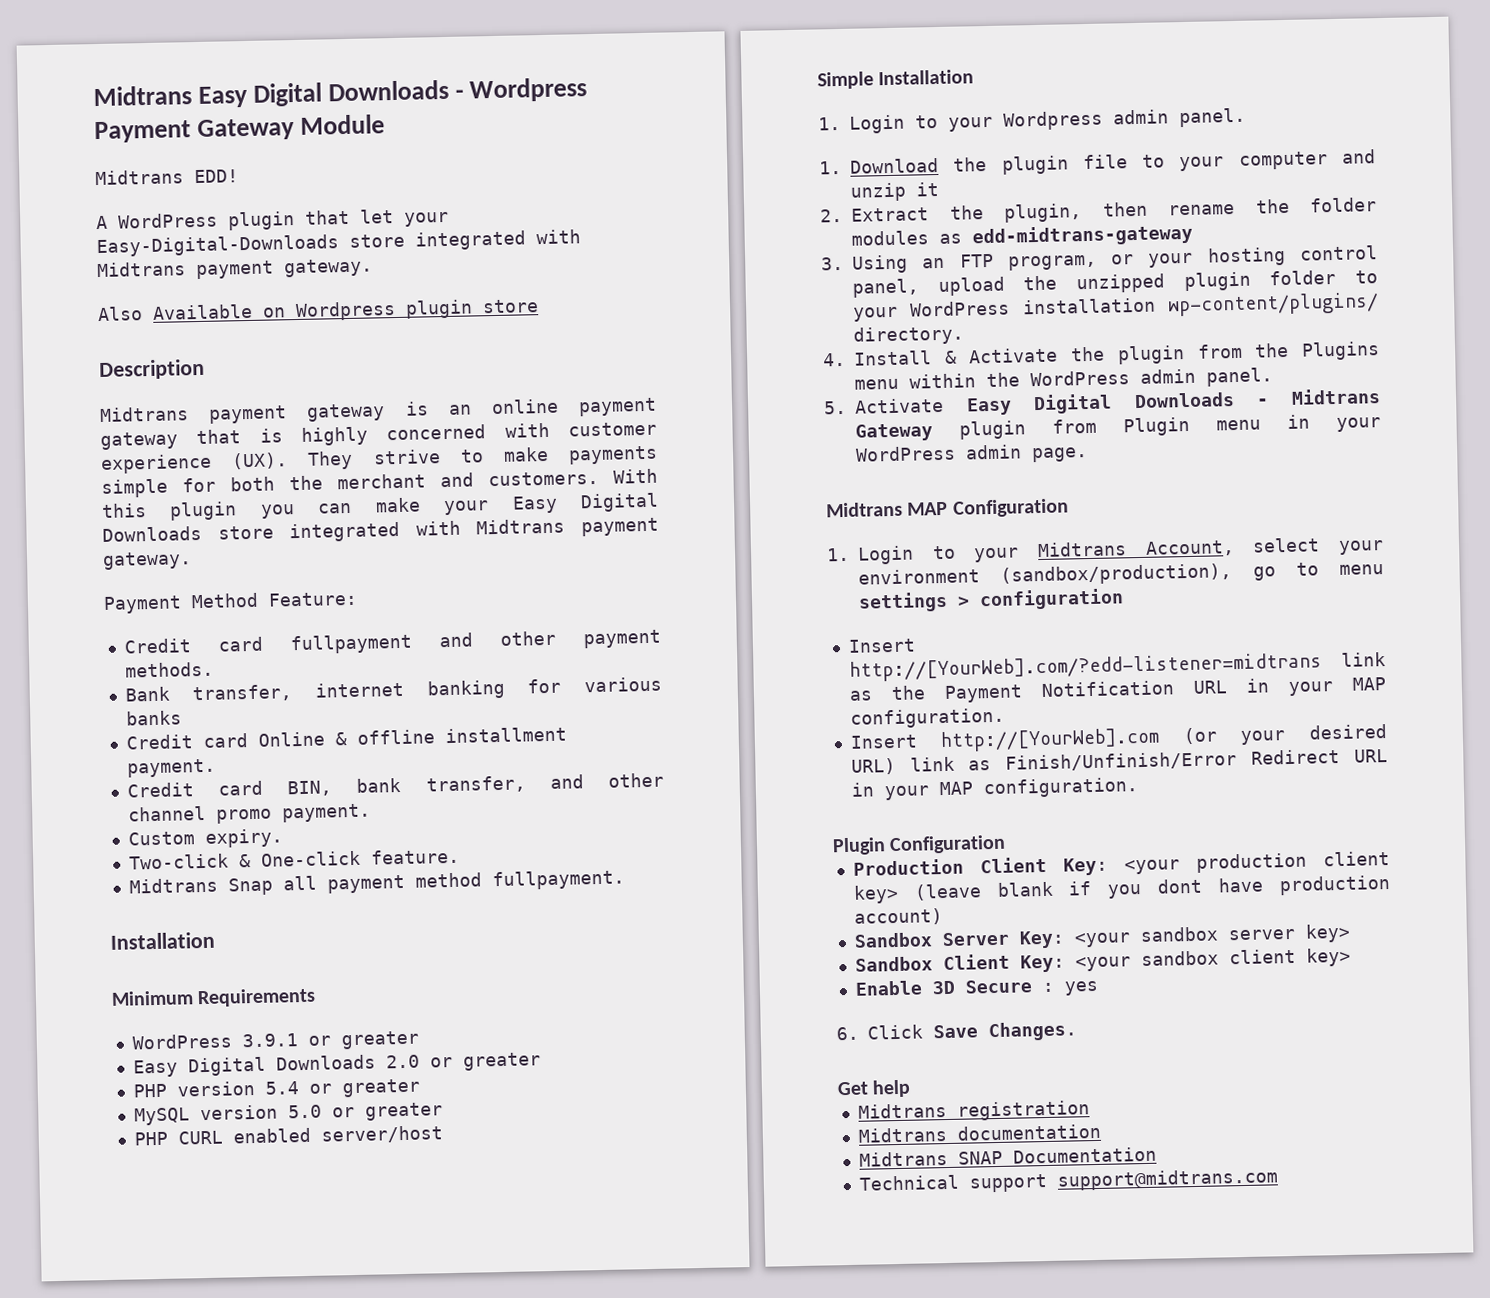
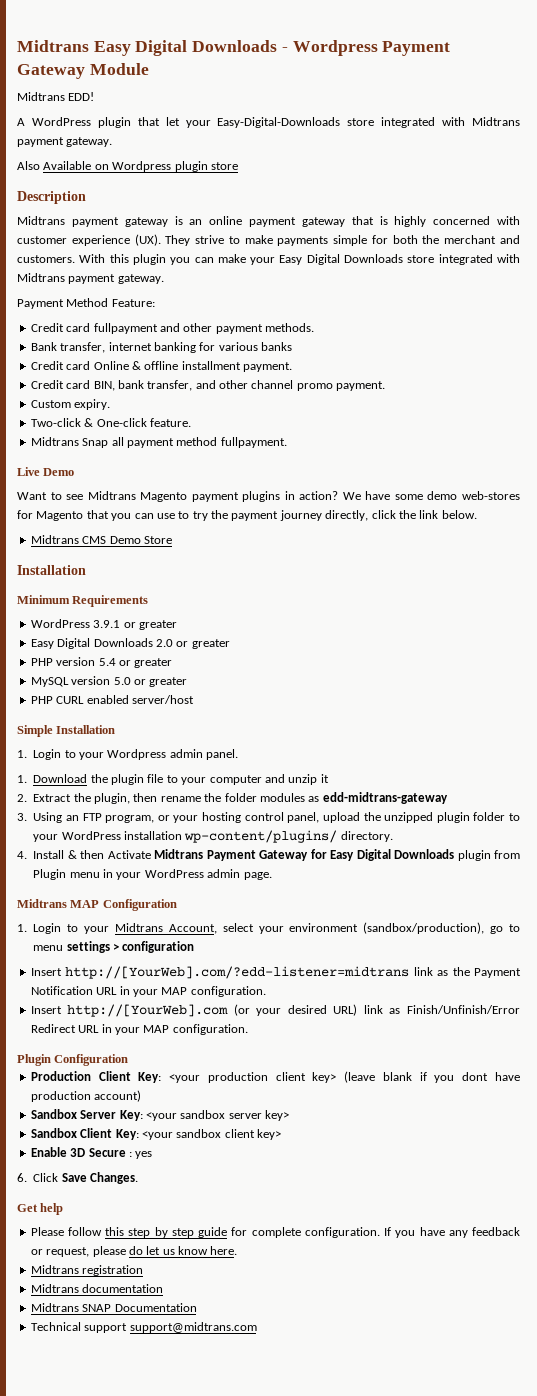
+ Live Demo
+ Want to see Midtrans Magento payment plugins in action? We have some demo web-stores for Magento that you can use to try the payment journey directly, click the link below.
+ Midtrans CMS Demo Store
- 4. Install & Activate the plugin from the Plugins menu within the WordPress admin panel.
- 5. Activate Easy Digital Downloads - Midtrans Gateway plugin from Plugin menu in your WordPress admin page.
+ 4. Install & then Activate Midtrans Payment Gateway for Easy Digital Downloads plugin from Plugin menu in your WordPress admin page.
+ Please follow this step by step guide for complete configuration. If you have any feedback or request, please do let us know here.

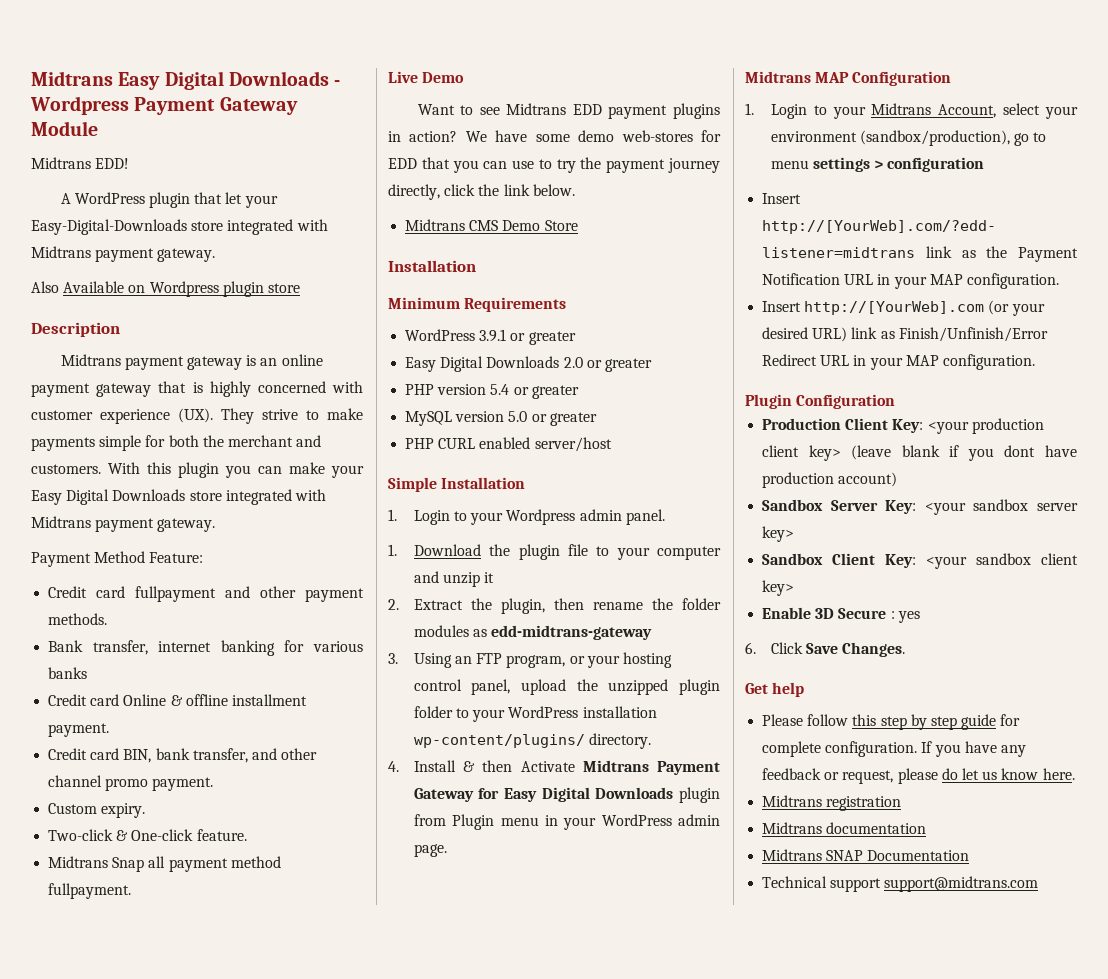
- Want to see Midtrans Magento payment plugins in action?
+ Want to see Midtrans EDD payment plugins in action?
- We have some demo web-stores for Magento that you can use to try the payment journey directly, click the link below.
+ We have some demo web-stores for EDD that you can use to try the payment journey directly, click the link below.

